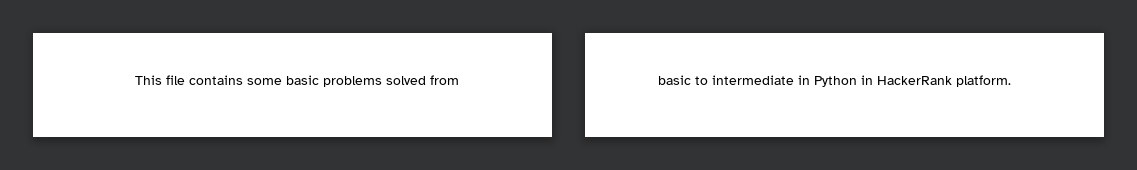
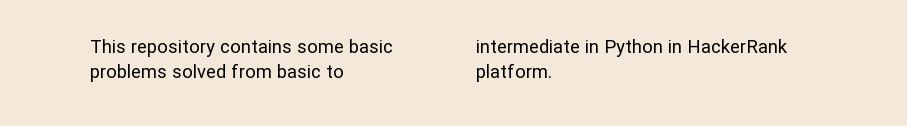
- This file contains some basic problems solved from basic to intermediate in Python in HackerRank platform.
+ This repository contains some basic problems solved from basic to intermediate in Python in HackerRank platform.

